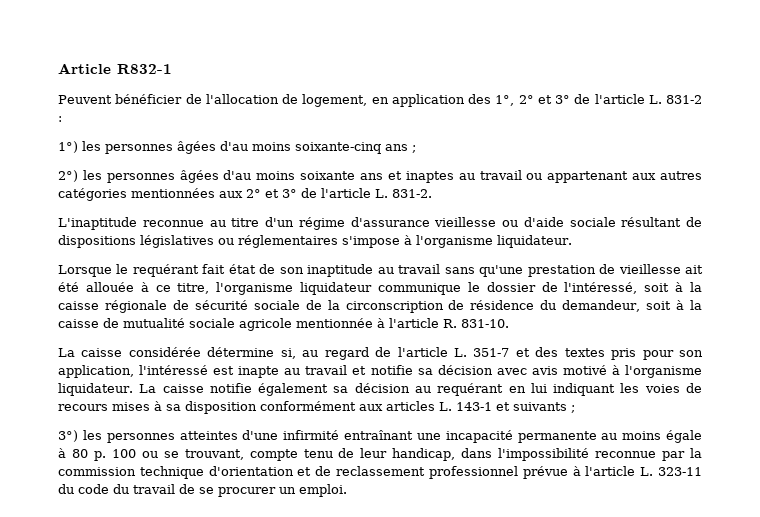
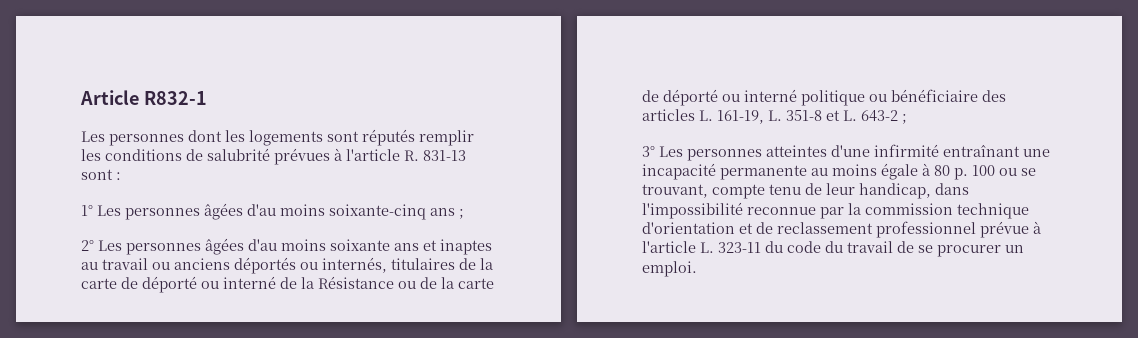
- Peuvent bénéficier de l'allocation de logement, en application des 1°, 2° et 3° de l'article L. 831-2 :
+ Les personnes dont les logements sont réputés remplir les conditions de salubrité prévues à l'article R. 831-13 sont :
- 1°) les personnes âgées d'au moins soixante-cinq ans ;
+ 1° Les personnes âgées d'au moins soixante-cinq ans ;
- 2°) les personnes âgées d'au moins soixante ans et inaptes au travail ou appartenant aux autres catégories mentionnées aux 2° et 3° de l'article L. 831-2.
- L'inaptitude reconnue au titre d'un régime d'assurance vieillesse ou d'aide sociale résultant de dispositions législatives ou réglementaires s'impose à l'organisme liquidateur.
- Lorsque le requérant fait état de son inaptitude au travail sans qu'une prestation de vieillesse ait été allouée à ce titre, l'organisme liquidateur communique le dossier de l'intéressé, soit à la caisse régionale de sécurité sociale de la circonscription de résidence du demandeur, soit à la caisse de mutualité sociale agricole mentionnée à l'article R. 831-10.
- La caisse considérée détermine si, au regard de l'article L. 351-7 et des textes pris pour son application, l'intéressé est inapte au travail et notifie sa décision avec avis motivé à l'organisme liquidateur. La caisse notifie également sa décision au requérant en lui indiquant les voies de recours mises à sa disposition conformément aux articles L. 143-1 et suivants ;
- 3°) les personnes atteintes d'une infirmité entraînant une incapacité permanente au moins égale à 80 p. 100 ou se trouvant, compte tenu de leur handicap, dans l'impossibilité reconnue par la commission technique d'orientation et de reclassement professionnel prévue à l'article L. 323-11 du code du travail de se procurer un emploi.
+ 2° Les personnes âgées d'au moins soixante ans et inaptes au travail ou anciens déportés ou internés, titulaires de la carte de déporté ou interné de la Résistance ou de la carte de déporté ou interné politique ou bénéficiaire des articles L. 161-19, L. 351-8 et L. 643-2 ;
+ 3° Les personnes atteintes d'une infirmité entraînant une incapacité permanente au moins égale à 80 p. 100 ou se trouvant, compte tenu de leur handicap, dans l'impossibilité reconnue par la commission technique d'orientation et de reclassement professionnel prévue à l'article L. 323-11 du code du travail de se procurer un emploi.

